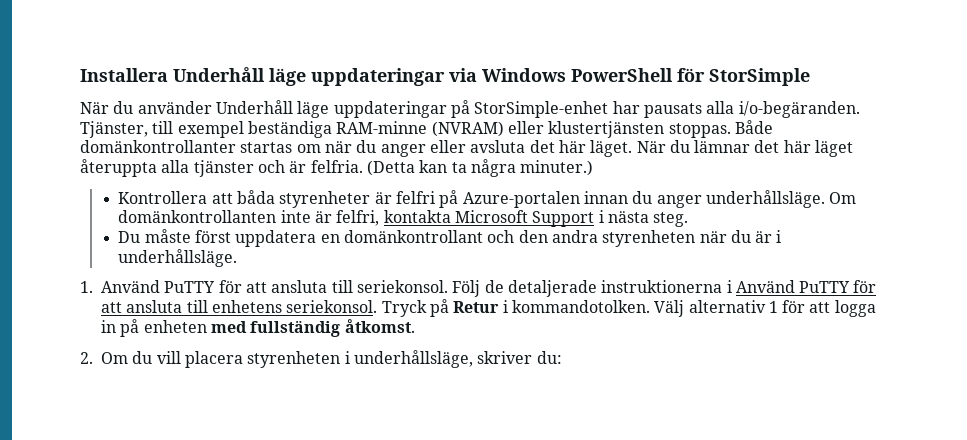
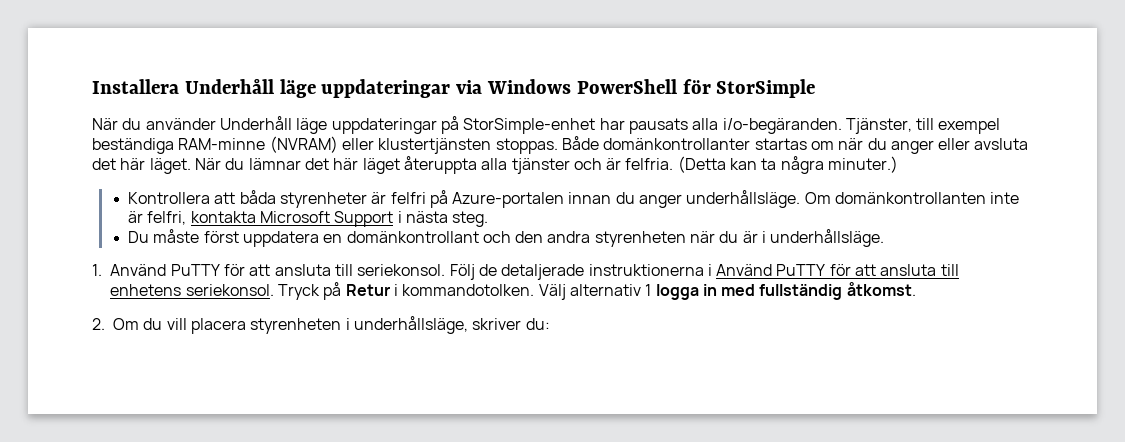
- Välj alternativ 1 för att logga in på enheten med fullständig åtkomst.
+ Välj alternativ 1 logga in med fullständig åtkomst.

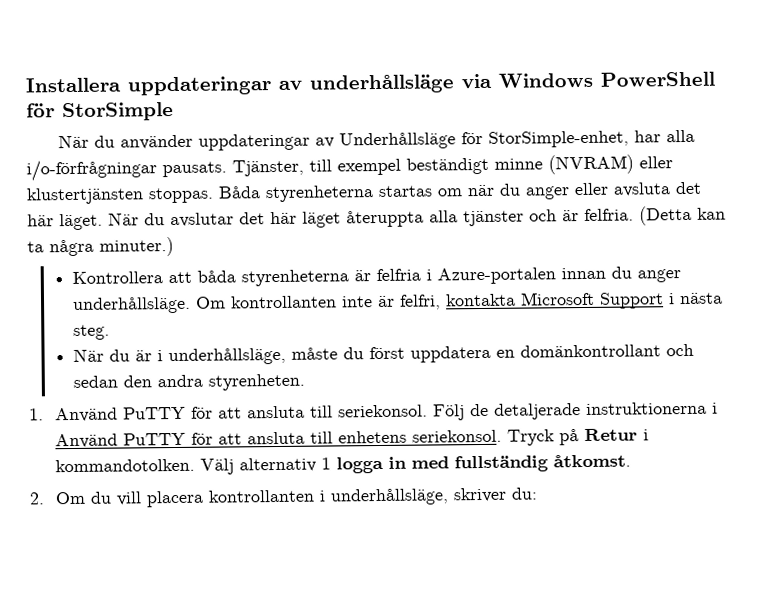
- Installera Underhåll läge uppdateringar via Windows PowerShell för StorSimple
+ Installera uppdateringar av underhållsläge via Windows PowerShell för StorSimple
- När du använder Underhåll läge uppdateringar på StorSimple-enhet har pausats alla i/o-begäranden.
+ När du använder uppdateringar av Underhållsläge för StorSimple-enhet, har alla i/o-förfrågningar pausats.
- Tjänster, till exempel beständiga RAM-minne (NVRAM) eller klustertjänsten stoppas.
+ Tjänster, till exempel beständigt minne (NVRAM) eller klustertjänsten stoppas.
- Både domänkontrollanter startas om när du anger eller avsluta det här läget.
+ Båda styrenheterna startas om när du anger eller avsluta det här läget.
- När du lämnar det här läget återuppta alla tjänster och är felfria.
+ När du avslutar det här läget återuppta alla tjänster och är felfria.
- Kontrollera att båda styrenheter är felfri på Azure-portalen innan du anger underhållsläge.
+ Kontrollera att båda styrenheterna är felfria i Azure-portalen innan du anger underhållsläge.
- Om domänkontrollanten inte är felfri, kontakta Microsoft Support i nästa steg.
+ Om kontrollanten inte är felfri, kontakta Microsoft Support i nästa steg.
- Du måste först uppdatera en domänkontrollant och den andra styrenheten när du är i underhållsläge.
+ När du är i underhållsläge, måste du först uppdatera en domänkontrollant och sedan den andra styrenheten.
- 2. Om du vill placera styrenheten i underhållsläge, skriver du:
+ 2. Om du vill placera kontrollanten i underhållsläge, skriver du:

